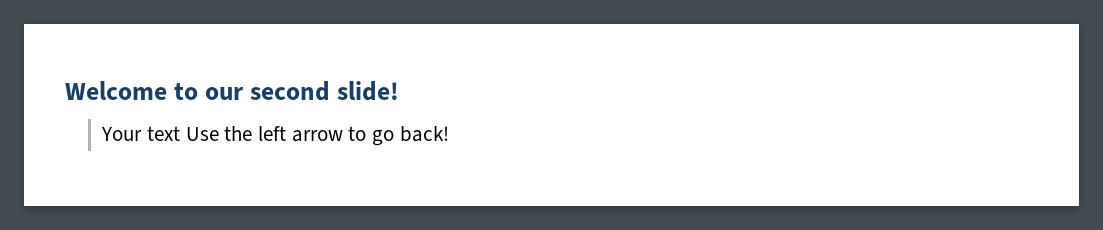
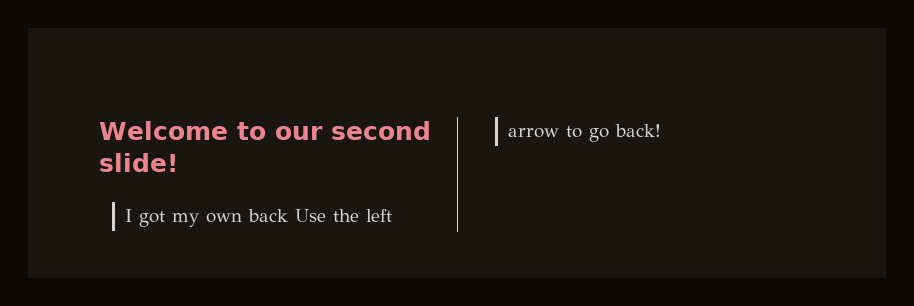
- Your text Use the left arrow to go back!
+ I got my own back Use the left arrow to go back!

